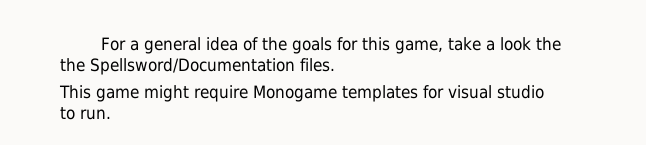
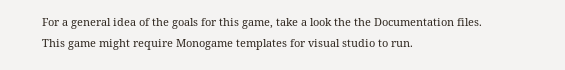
- For a general idea of the goals for this game, take a look the the Spellsword/Documentation files.
+ For a general idea of the goals for this game, take a look the the Documentation files.

